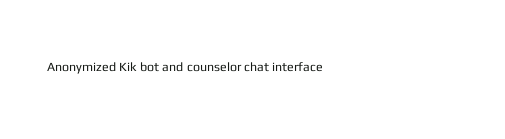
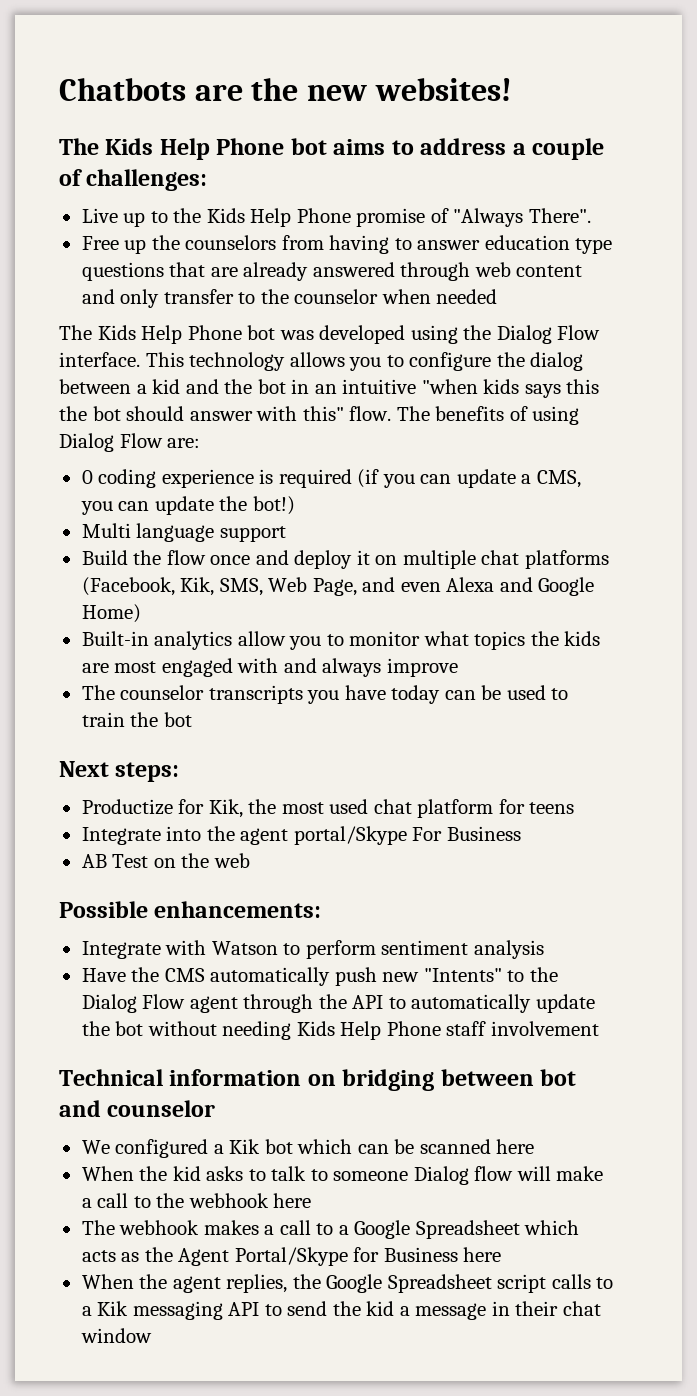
- Anonymized Kik bot and counselor chat interface
+ Chatbots are the new websites!
+ The Kids Help Phone bot aims to address a couple of challenges:
+ Live up to the Kids Help Phone promise of "Always There".
+ Free up the counselors from having to answer education type questions that are already answered through web content and only transfer to the counselor when needed
+ The Kids Help Phone bot was developed using the Dialog Flow interface. This technology allows you to configure the dialog between a kid and the bot in an intuitive "when kids says this the bot should answer with this" flow. The benefits of using Dialog Flow are:
+ 0 coding experience is required (if you can update a CMS, you can update the bot!)
+ Multi language support
+ Build the flow once and deploy it on multiple chat platforms (Facebook, Kik, SMS, Web Page, and even Alexa and Google Home)
+ Built-in analytics allow you to monitor what topics the kids are most engaged with and always improve
+ The counselor transcripts you have today can be used to train the bot
+ Next steps:
+ Productize for Kik, the most used chat platform for teens
+ Integrate into the agent portal/Skype For Business
+ AB Test on the web
+ Possible enhancements:
+ Integrate with Watson to perform sentiment analysis
+ Have the CMS automatically push new "Intents" to the Dialog Flow agent through the API to automatically update the bot without needing Kids Help Phone staff involvement
+ Technical information on bridging between bot and counselor
+ We configured a Kik bot which can be scanned here
+ When the kid asks to talk to someone Dialog flow will make a call to the webhook here
+ The webhook makes a call to a Google Spreadsheet which acts as the Agent Portal/Skype for Business here
+ When the agent replies, the Google Spreadsheet script calls to a Kik messaging API to send the kid a message in their chat window

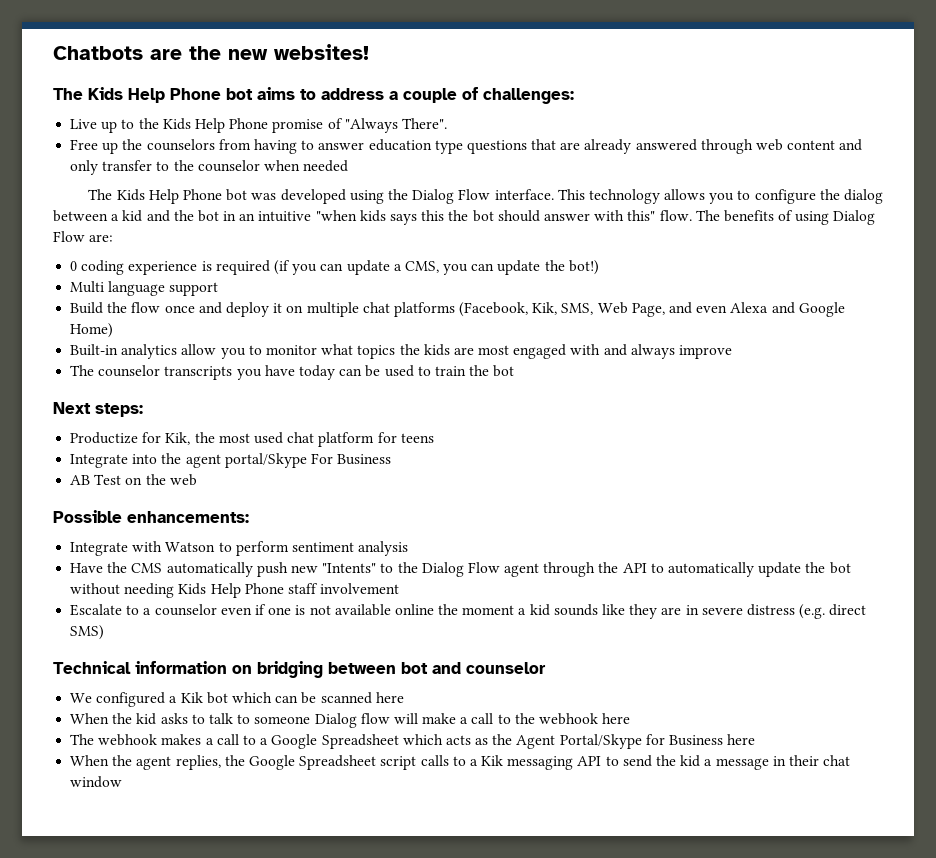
+ Escalate to a counselor even if one is not available online the moment a kid sounds like they are in severe distress (e.g. direct SMS)

